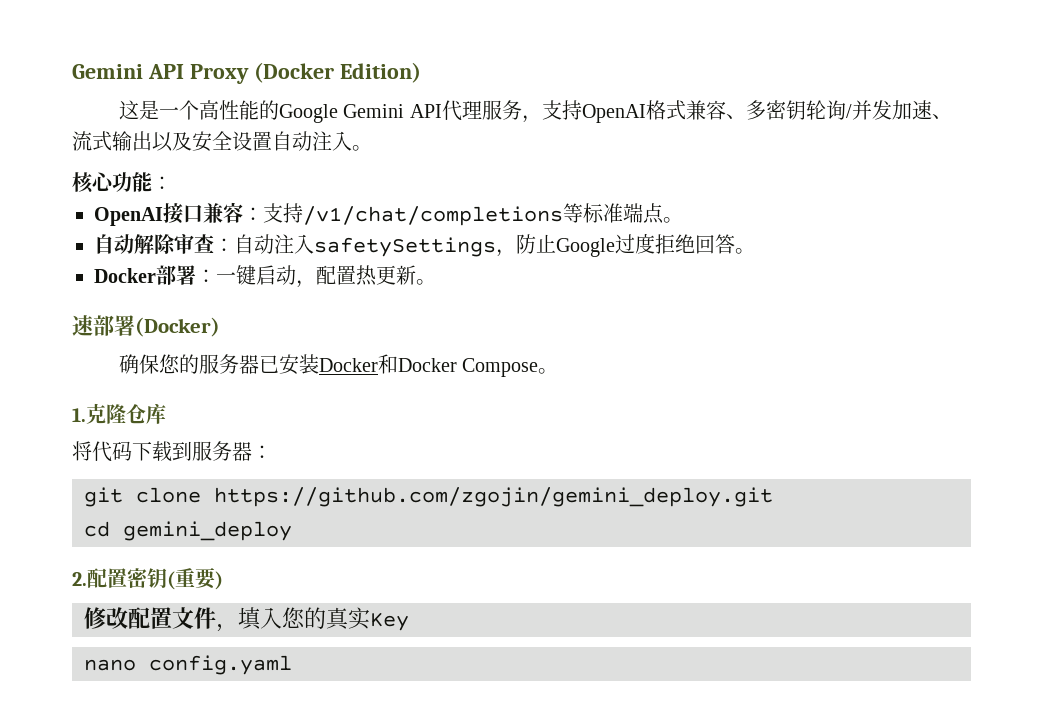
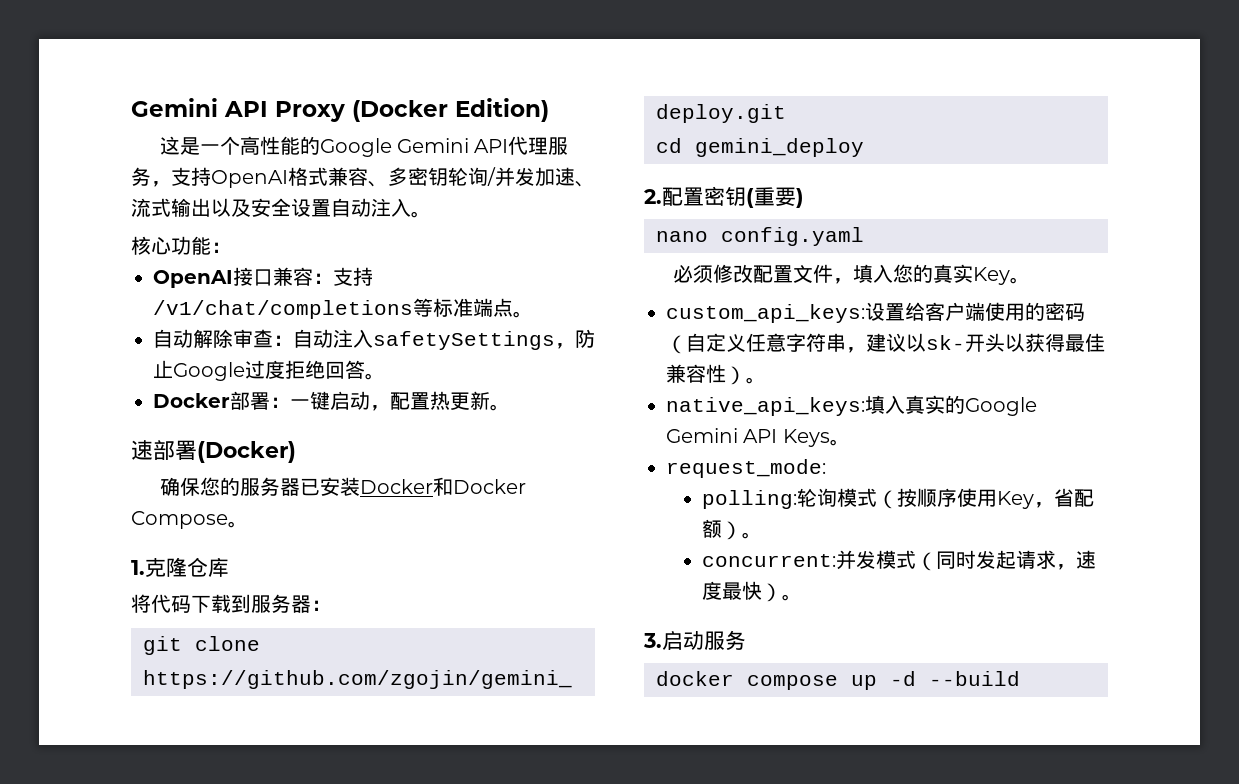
- 修改配置文件，填入您的真实Key
  nano config.yaml
+ 必须修改配置文件，填入您的真实Key。
+ custom_api_keys:设置给客户端使用的密码（自定义任意字符串，建议以sk-开头以获得最佳兼容性）。
+ native_api_keys:填入真实的Google Gemini API Keys。
+ request_mode:
+ polling:轮询模式（按顺序使用Key，省配额）。
+ concurrent:并发模式（同时发起请求，速度最快）。
+ 3.启动服务
+ docker compose up -d --build

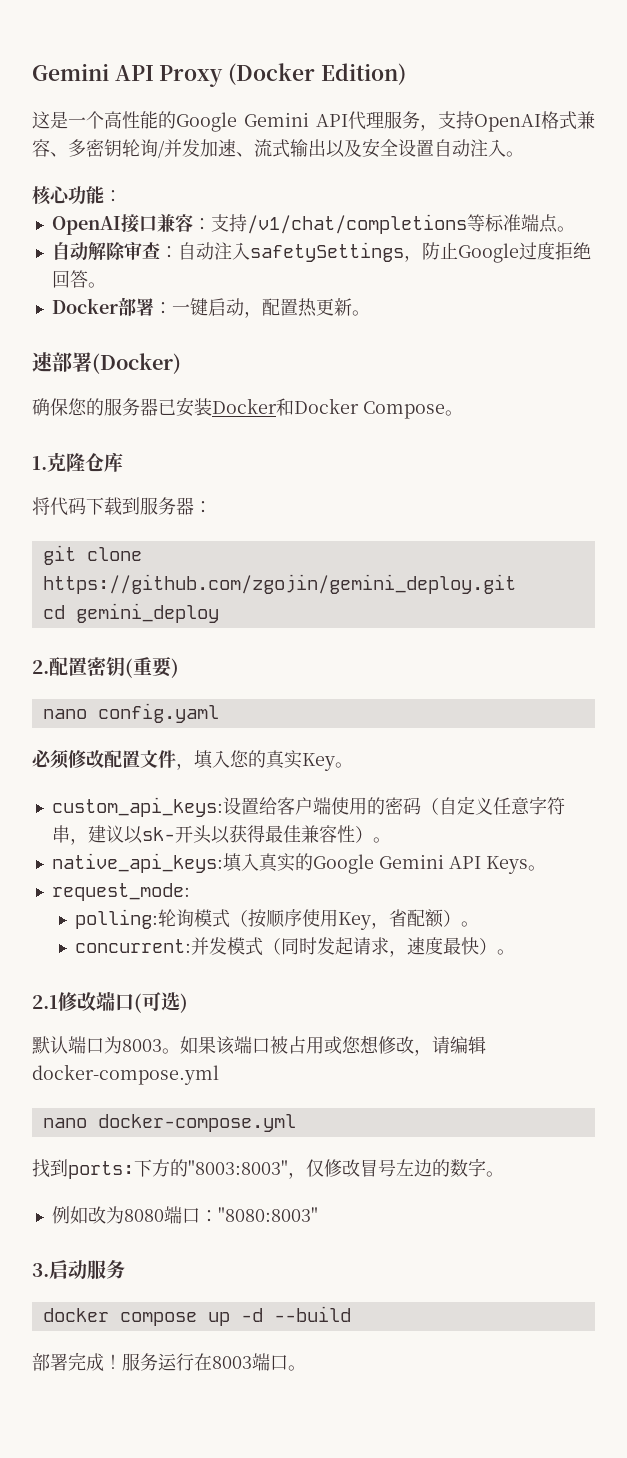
+ 2.1修改端口(可选)
+ 默认端口为8003。如果该端口被占用或您想修改，请编辑docker-compose.yml
+ nano docker-compose.yml
+ 找到ports:下方的"8003:8003"，仅修改冒号左边的数字。
+ 例如改为8080端口："8080:8003"
+ 部署完成！服务运行在8003端口。

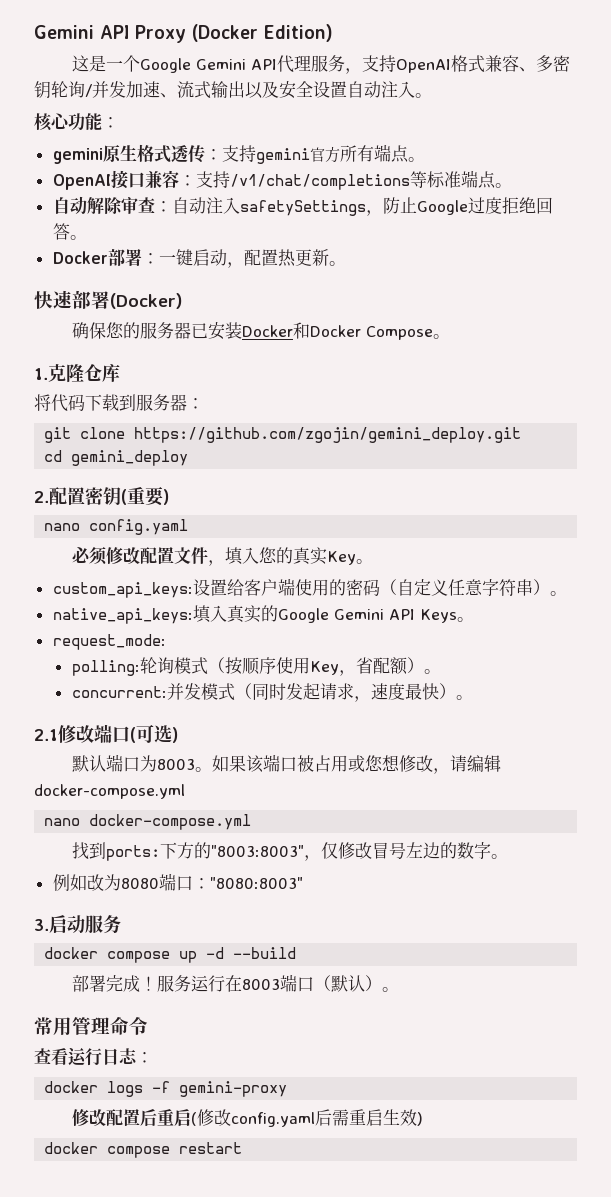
- 这是一个高性能的Google Gemini API代理服务，支持OpenAI格式兼容、多密钥轮询/并发加速、流式输出以及安全设置自动注入。
+ 这是一个Google Gemini API代理服务，支持OpenAI格式兼容、多密钥轮询/并发加速、流式输出以及安全设置自动注入。
+ gemini原生格式透传：支持gemini官方所有端点。
- 速部署(Docker)
+ 快速部署(Docker)
- custom_api_keys:设置给客户端使用的密码（自定义任意字符串，建议以sk-开头以获得最佳兼容性）。
+ custom_api_keys:设置给客户端使用的密码（自定义任意字符串）。
- 服务运行在8003端口。
+ 服务运行在8003端口（默认）。
+ 常用管理命令
+ 查看运行日志：
+ docker logs -f gemini-proxy
+ 修改配置后重启(修改config.yaml后需重启生效)
+ docker compose restart

